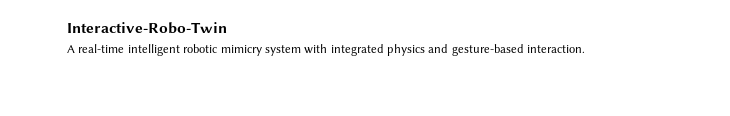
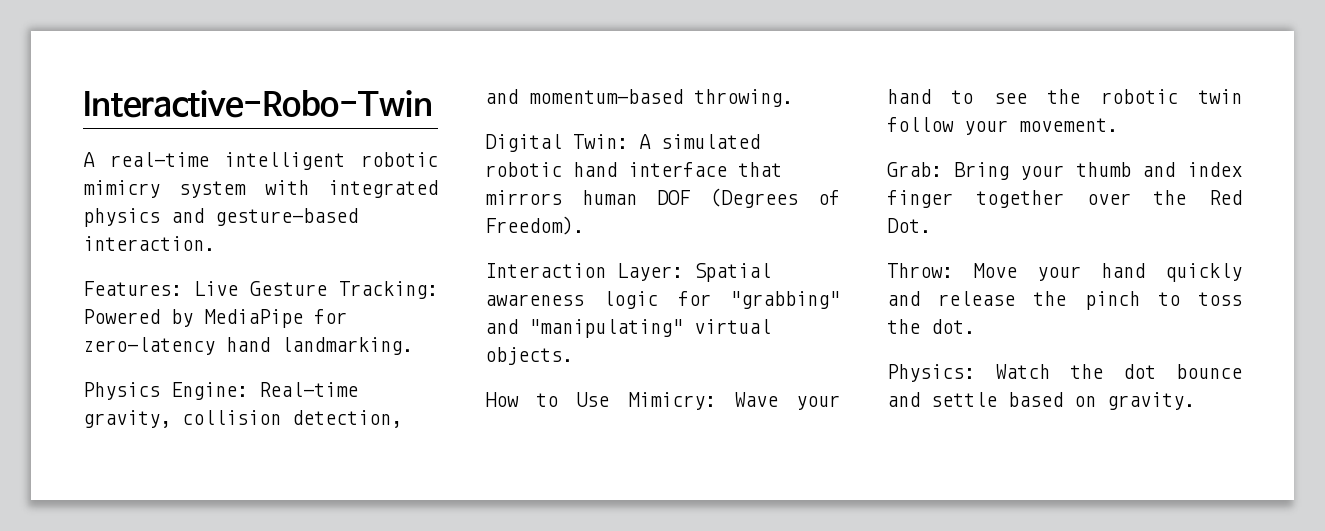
+ Features: Live Gesture Tracking: Powered by MediaPipe for zero-latency hand landmarking.
+ Physics Engine: Real-time gravity, collision detection, and momentum-based throwing.
+ Digital Twin: A simulated robotic hand interface that mirrors human DOF (Degrees of Freedom).
+ Interaction Layer: Spatial awareness logic for "grabbing" and "manipulating" virtual objects.
+ How to Use Mimicry: Wave your hand to see the robotic twin follow your movement.
+ Grab: Bring your thumb and index finger together over the Red Dot.
+ Throw: Move your hand quickly and release the pinch to toss the dot.
+ Physics: Watch the dot bounce and settle based on gravity.

